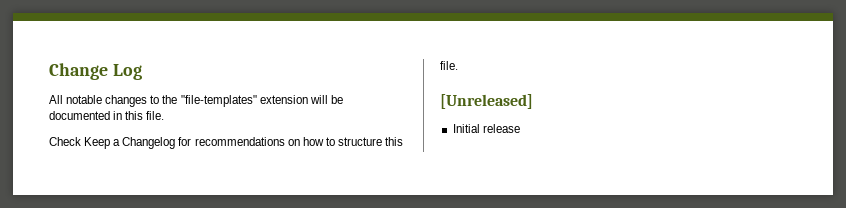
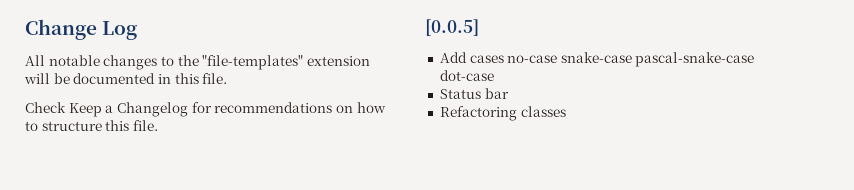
- [Unreleased]
- Initial release
+ [0.0.5]
+ Add cases no-case snake-case pascal-snake-case dot-case
+ Status bar
+ Refactoring classes

